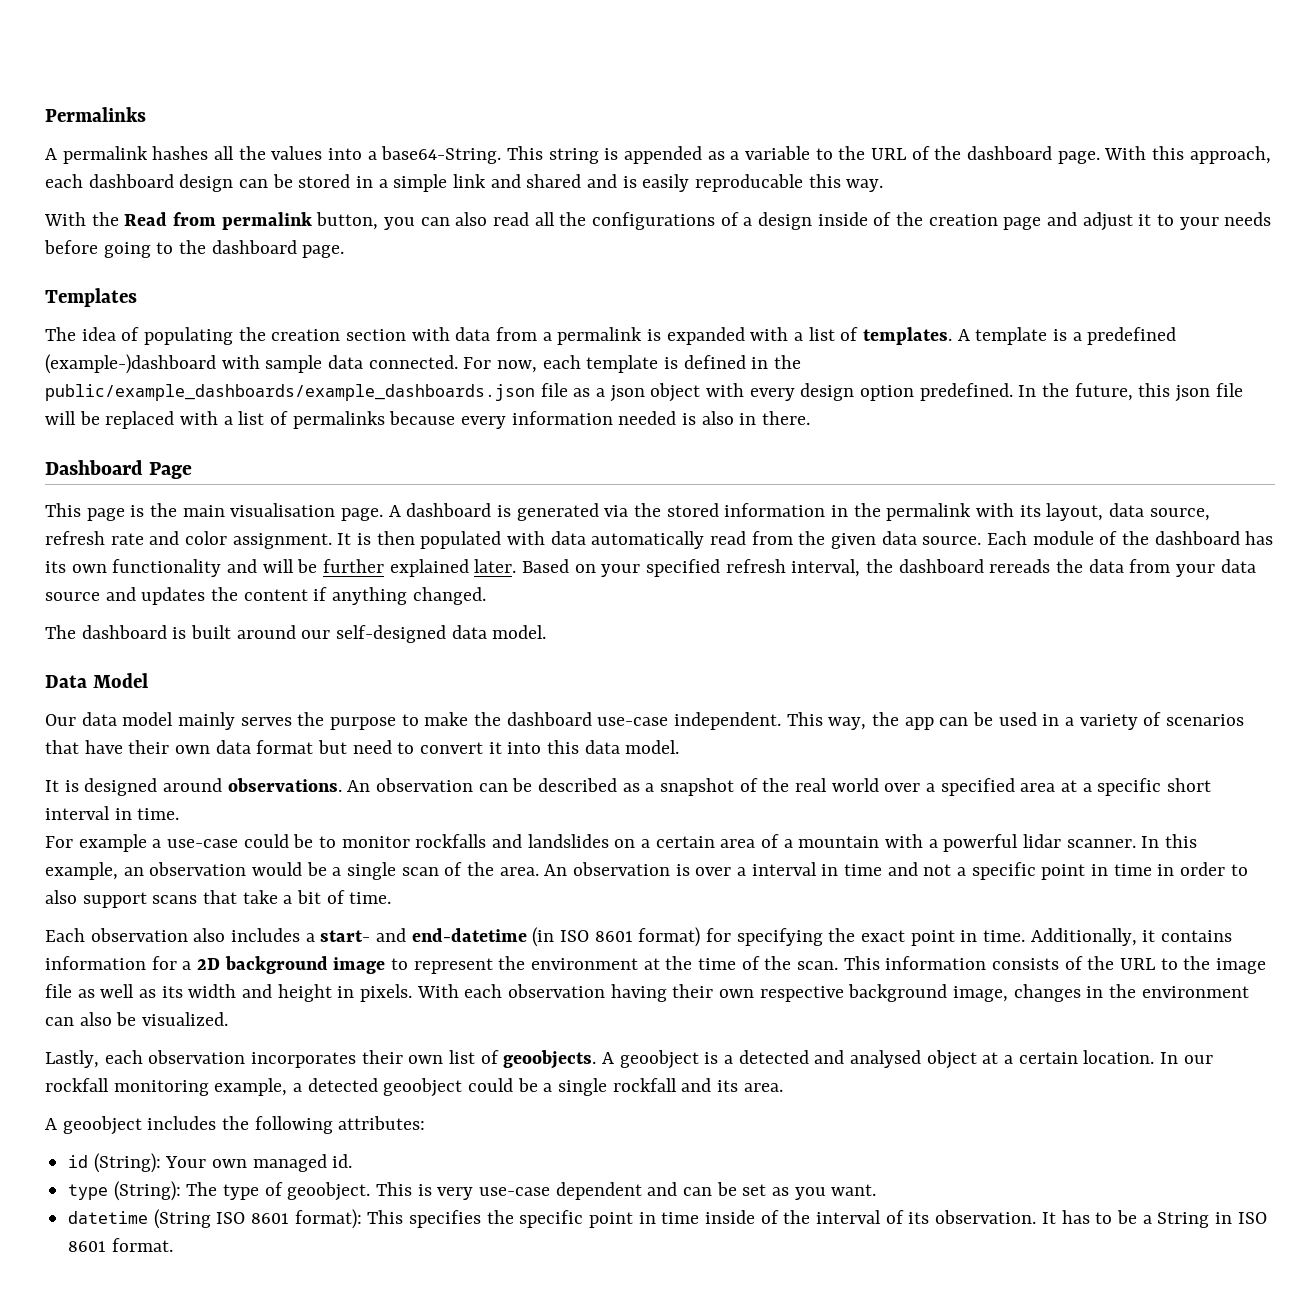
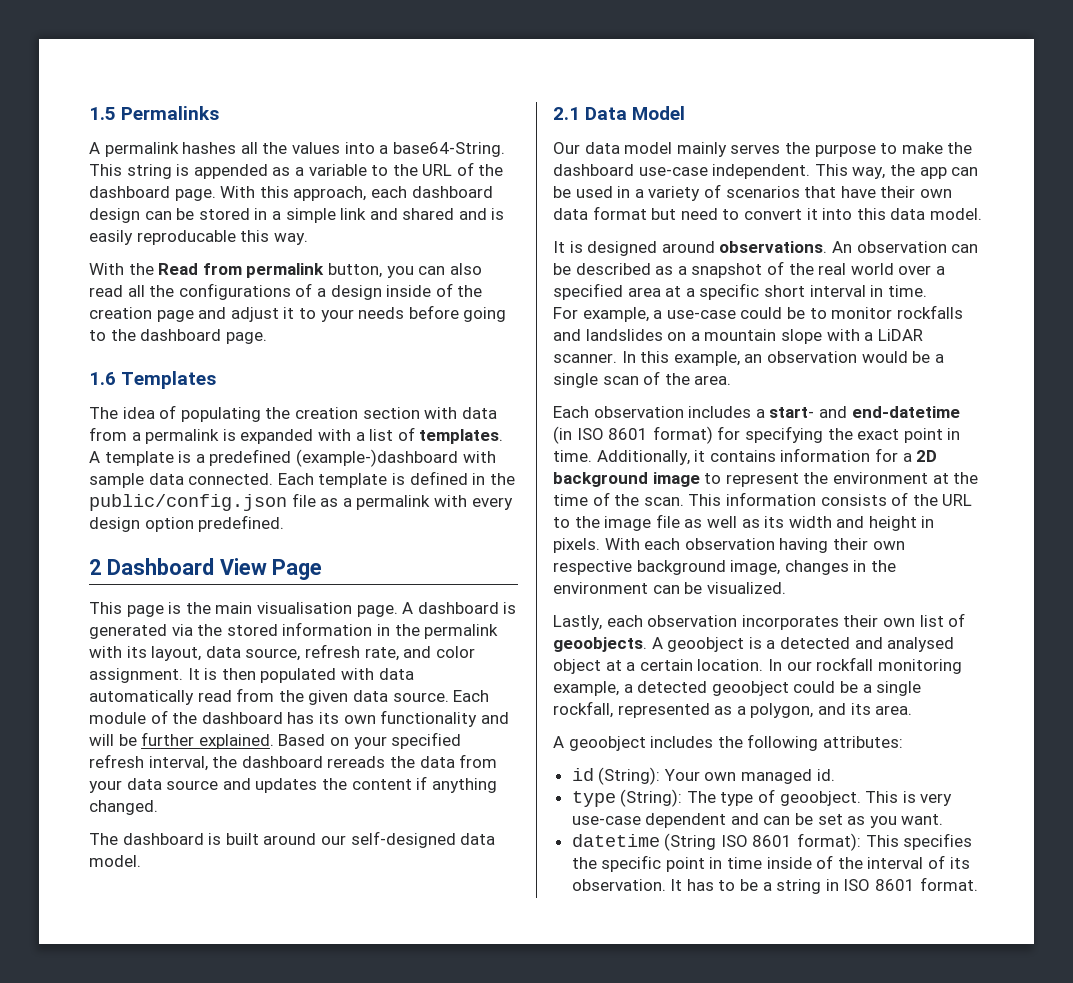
- Permalinks
+ 1.5 Permalinks
- Templates
+ 1.6 Templates
- For now, each template is defined in the public/example_dashboards/example_dashboards.json file as a json object with every design option predefined. In the future, this json file will be replaced with a list of permalinks because every information needed is also in there.
- Dashboard Page
+ Each template is defined in the public/config.json file as a permalink with every design option predefined.
+ 2 Dashboard View Page
- A dashboard is generated via the stored information in the permalink with its layout, data source, refresh rate and color assignment.
+ A dashboard is generated via the stored information in the permalink with its layout, data source, refresh rate, and color assignment.
- Each module of the dashboard has its own functionality and will be further explained later.
+ Each module of the dashboard has its own functionality and will be further explained.
- Data Model
+ 2.1 Data Model
- For example a use-case could be to monitor rockfalls and landslides on a certain area of a mountain with a powerful lidar scanner.
+ For example, a use-case could be to monitor rockfalls and landslides on a mountain slope with a LiDAR scanner.
- An observation is over a interval in time and not a specific point in time in order to also support scans that take a bit of time.
- Each observation also includes a start- and end-datetime (in ISO 8601 format) for specifying the exact point in time.
+ Each observation includes a start- and end-datetime (in ISO 8601 format) for specifying the exact point in time.
- With each observation having their own respective background image, changes in the environment can also be visualized.
+ With each observation having their own respective background image, changes in the environment can be visualized.
- In our rockfall monitoring example, a detected geoobject could be a single rockfall and its area.
+ In our rockfall monitoring example, a detected geoobject could be a single rockfall, represented as a polygon, and its area.
- It has to be a String in ISO 8601 format.
+ It has to be a string in ISO 8601 format.

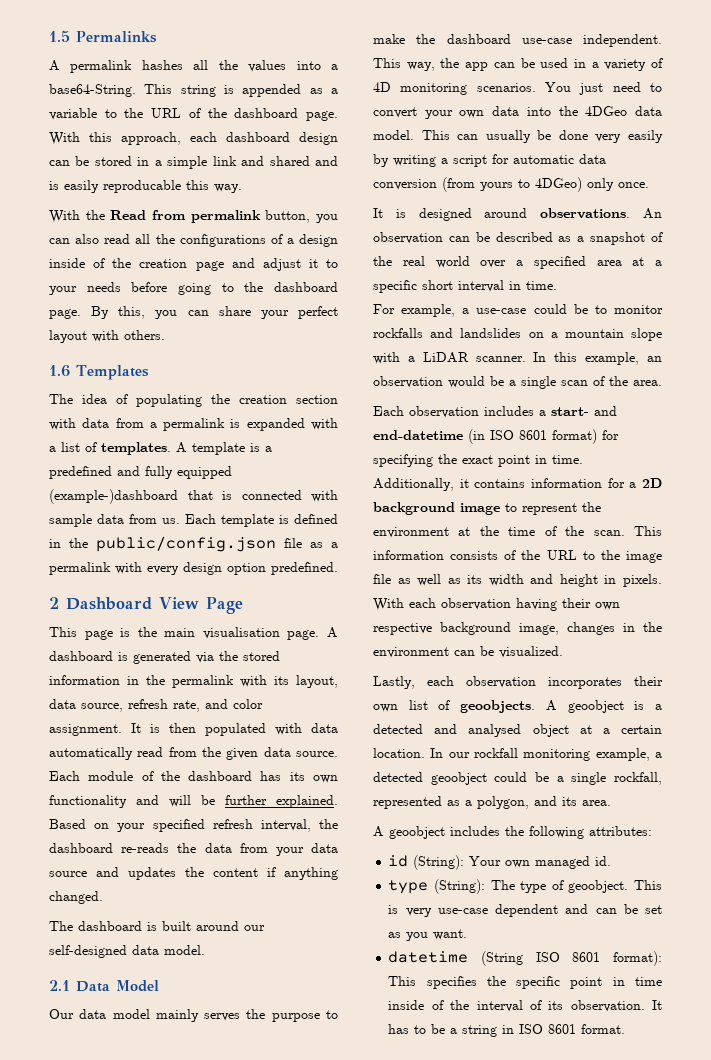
+ By this, you can share your perfect layout with others.
- A template is a predefined (example-)dashboard with sample data connected.
+ A template is a predefined and fully equipped (example-)dashboard that is connected with sample data from us.
- Based on your specified refresh interval, the dashboard rereads the data from your data source and updates the content if anything changed.
+ Based on your specified refresh interval, the dashboard re-reads the data from your data source and updates the content if anything changed.
- This way, the app can be used in a variety of scenarios that have their own data format but need to convert it into this data model.
+ This way, the app can be used in a variety of 4D monitoring scenarios. You just need to convert your own data into the 4DGeo data model. This can usually be done very easily by writing a script for automatic data conversion (from yours to 4DGeo) only once.

